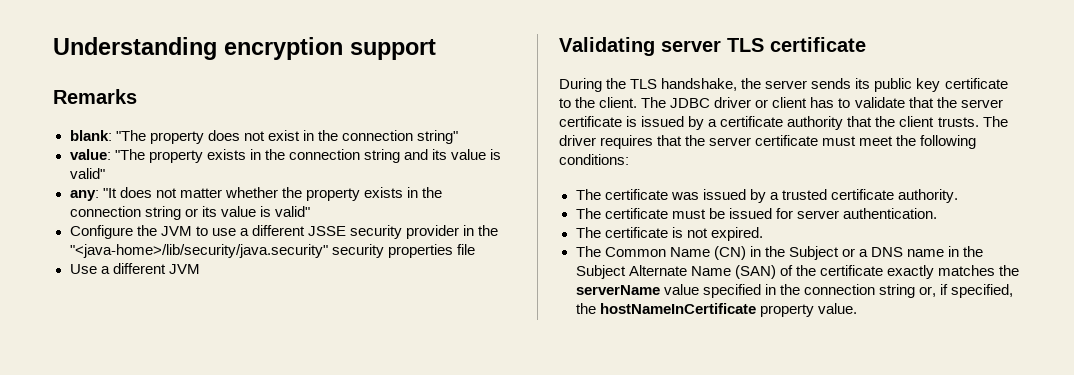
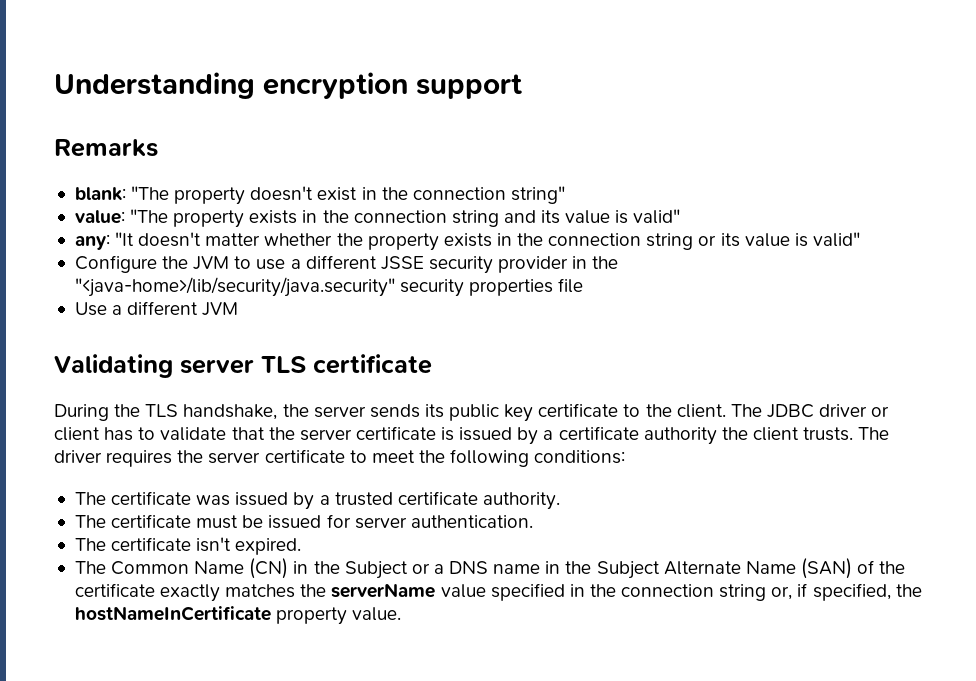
- blank: "The property does not exist in the connection string"
+ blank: "The property doesn't exist in the connection string"
- any: "It does not matter whether the property exists in the connection string or its value is valid"
+ any: "It doesn't matter whether the property exists in the connection string or its value is valid"
- The JDBC driver or client has to validate that the server certificate is issued by a certificate authority that the client trusts.
+ The JDBC driver or client has to validate that the server certificate is issued by a certificate authority the client trusts.
- The driver requires that the server certificate must meet the following conditions:
+ The driver requires the server certificate to meet the following conditions:
- The certificate is not expired.
+ The certificate isn't expired.

